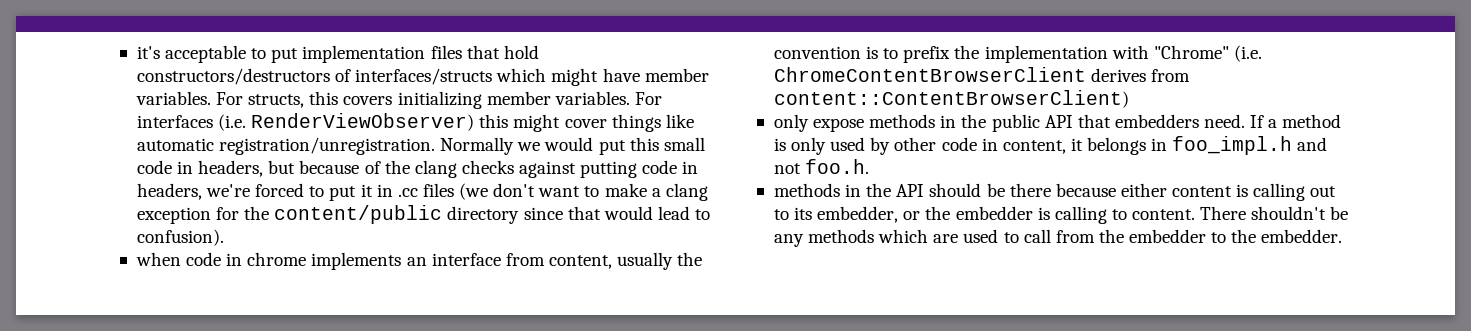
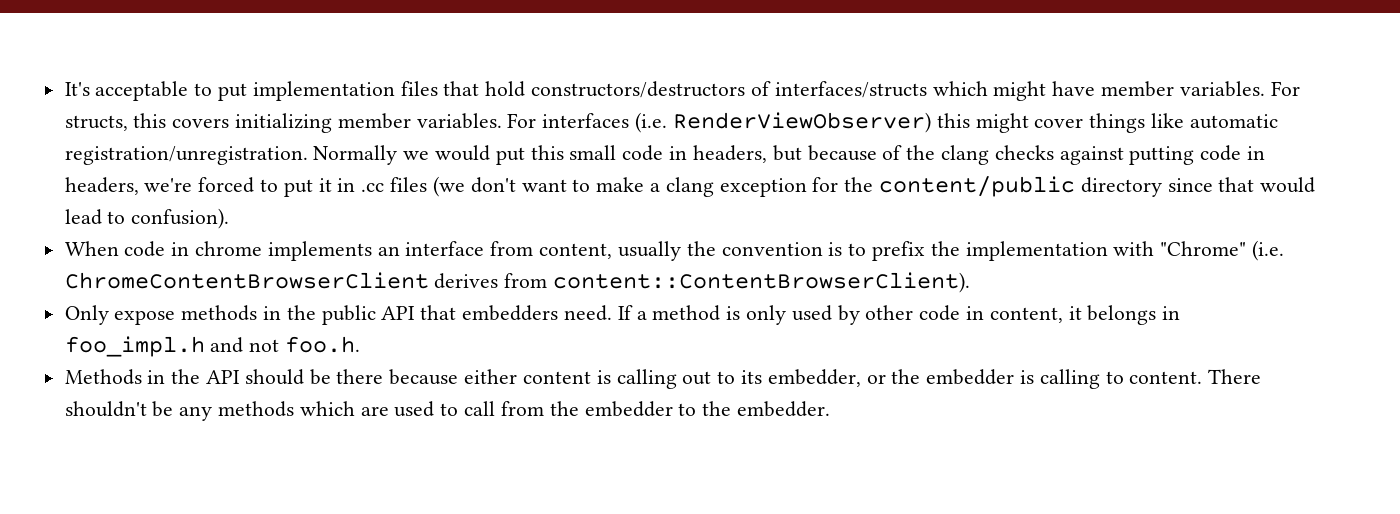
- it's acceptable to put implementation files that hold constructors/destructors of interfaces/structs which might have member variables.
+ It's acceptable to put implementation files that hold constructors/destructors of interfaces/structs which might have member variables.
- when code in chrome implements an interface from content, usually the convention is to prefix the implementation with "Chrome" (i.e. ChromeContentBrowserClient derives from content::ContentBrowserClient)
- only expose methods in the public API that embedders need.
+ When code in chrome implements an interface from content, usually the convention is to prefix the implementation with "Chrome" (i.e. ChromeContentBrowserClient derives from content::ContentBrowserClient).
+ Only expose methods in the public API that embedders need.
- methods in the API should be there because either content is calling out to its embedder, or the embedder is calling to content.
+ Methods in the API should be there because either content is calling out to its embedder, or the embedder is calling to content.

